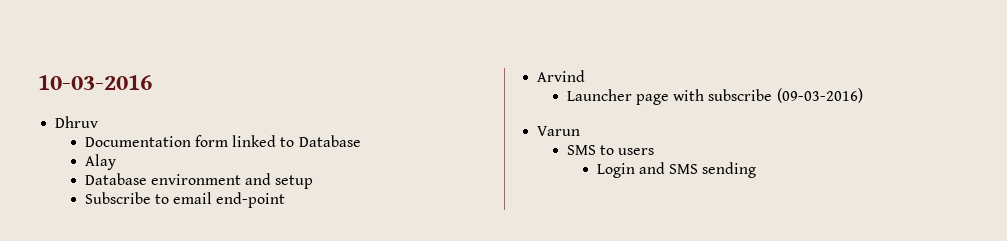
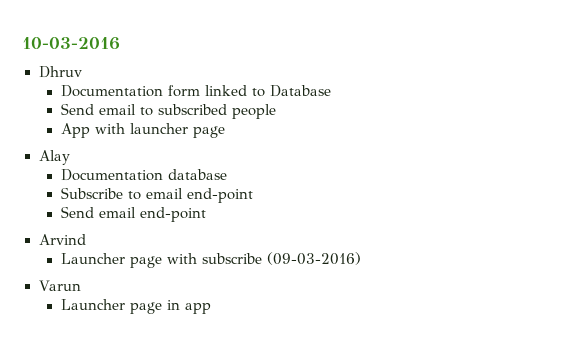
+ Send email to subscribed people
+ App with launcher page
  Alay
- Database environment and setup
+ Documentation database
+ Send email end-point
- SMS to users
- Login and SMS sending
+ Launcher page in app

